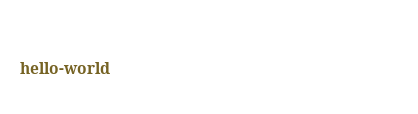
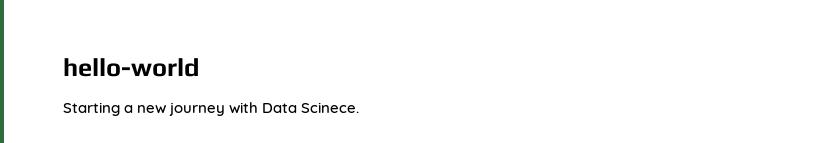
+ Starting a new journey with Data Scinece.

